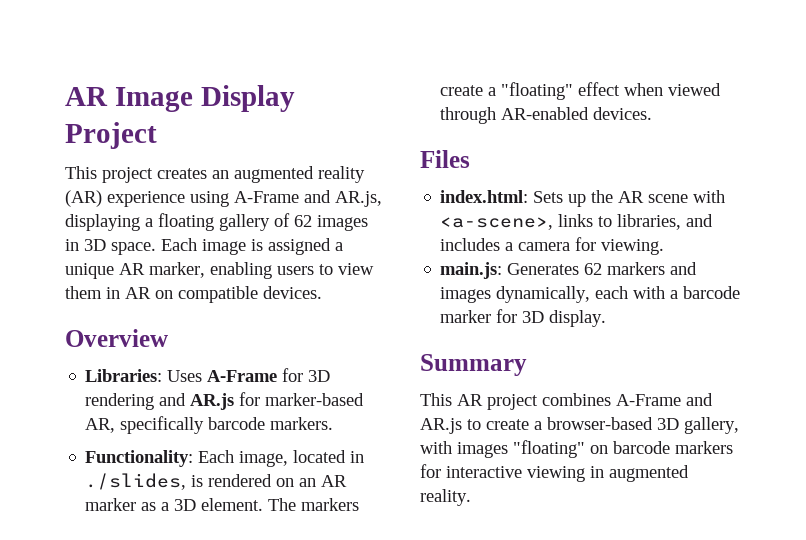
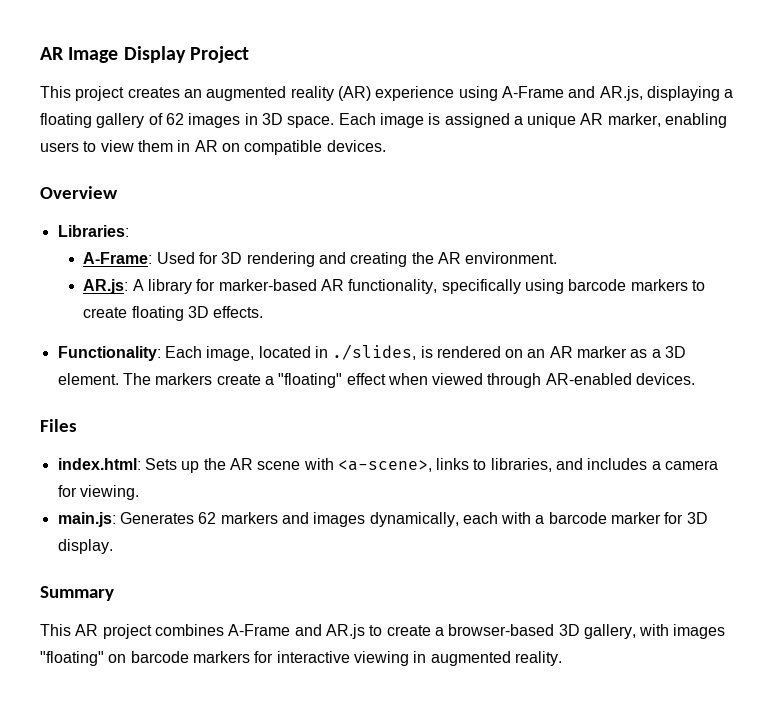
- Libraries: Uses A-Frame for 3D rendering and AR.js for marker-based AR, specifically barcode markers.
+ Libraries:
+ A-Frame: Used for 3D rendering and creating the AR environment.
+ AR.js: A library for marker-based AR functionality, specifically using barcode markers to create floating 3D effects.

